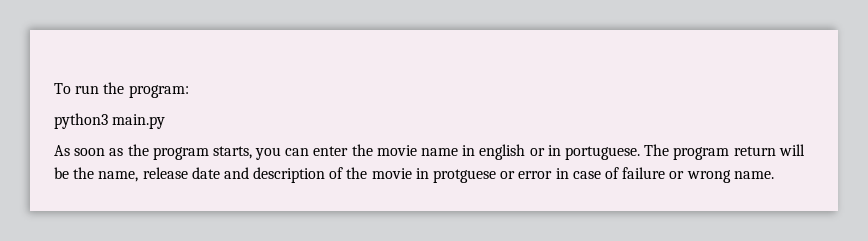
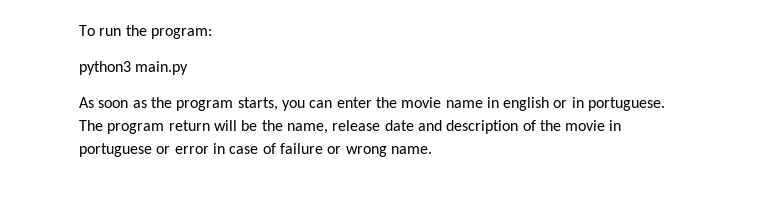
- The program return will be the name, release date and description of the movie in protguese or error in case of failure or wrong name.
+ The program return will be the name, release date and description of the movie in portuguese or error in case of failure or wrong name.

